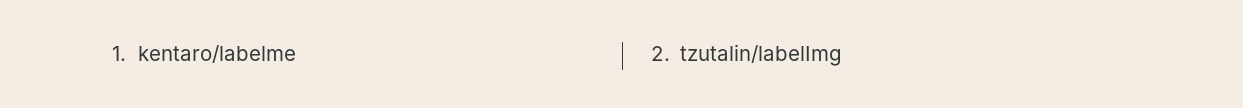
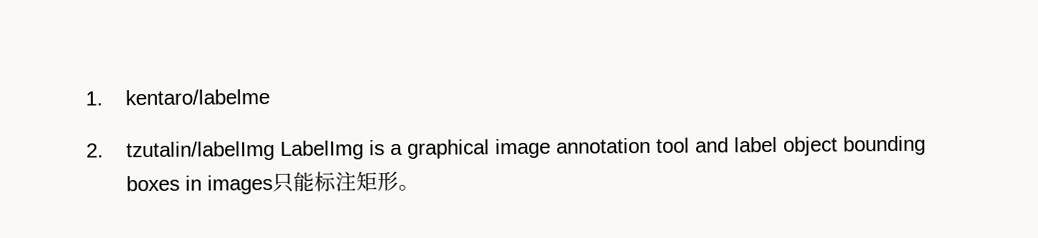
- 2. tzutalin/labelImg
+ 2. tzutalin/labelImg LabelImg is a graphical image annotation tool and label object bounding boxes in images只能标注矩形。

